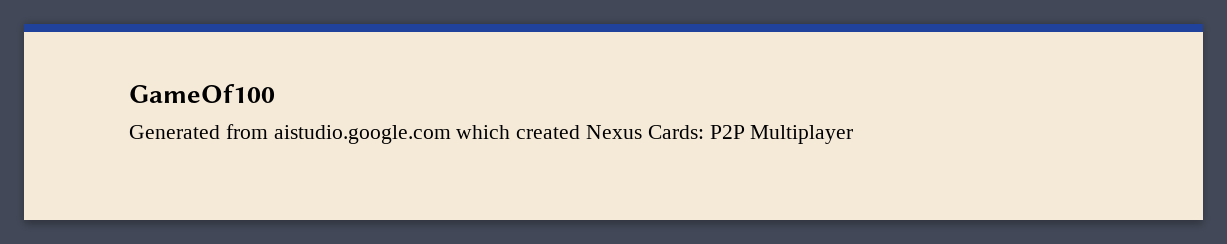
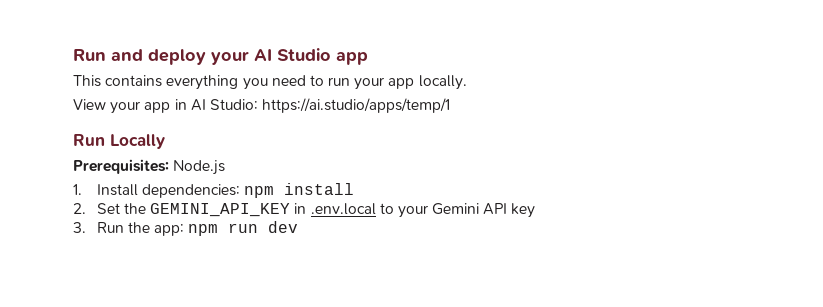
- GameOf100
- Generated from aistudio.google.com which created Nexus Cards: P2P Multiplayer
+ Run and deploy your AI Studio app
+ This contains everything you need to run your app locally.
+ View your app in AI Studio: https://ai.studio/apps/temp/1
+ Run Locally
+ Prerequisites: Node.js
+ 1. Install dependencies: npm install
+ 2. Set the GEMINI_API_KEY in .env.local to your Gemini API key
+ 3. Run the app: npm run dev

